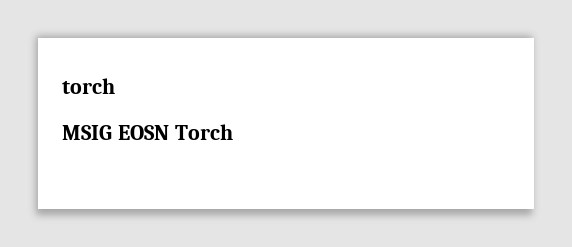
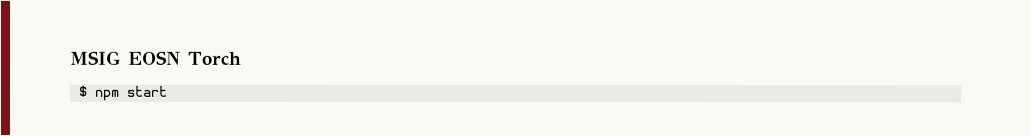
- torch
+ $ npm start

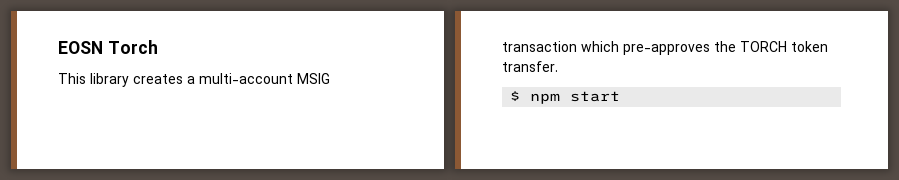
- MSIG EOSN Torch
+ EOSN Torch
+ This library creates a multi-account MSIG transaction which pre-approves the TORCH token transfer.

